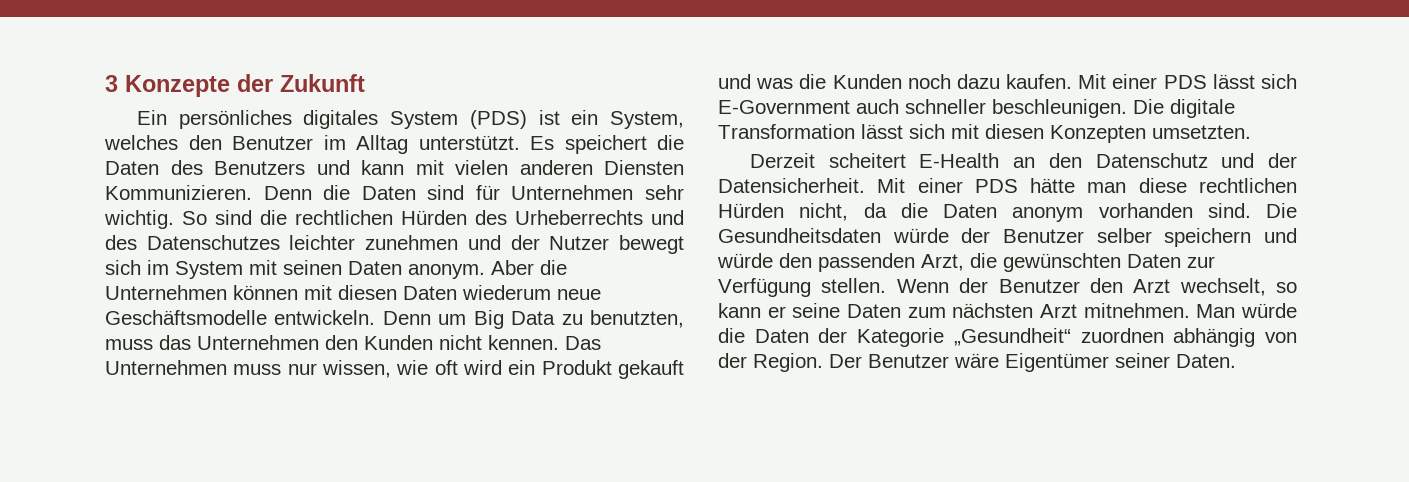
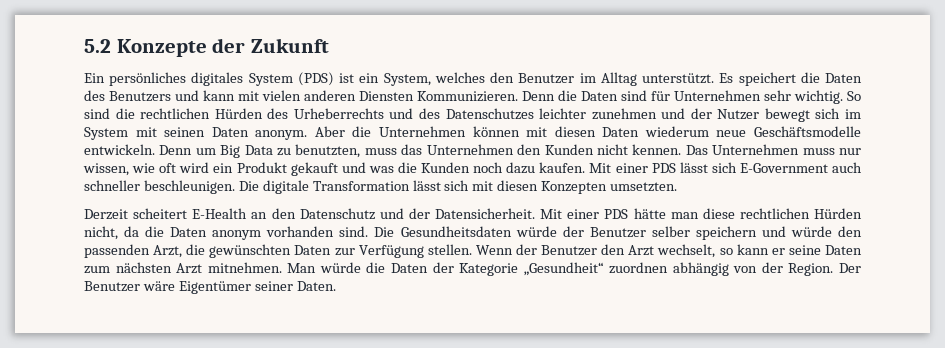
- 3 Konzepte der Zukunft
+ 5.2 Konzepte der Zukunft

